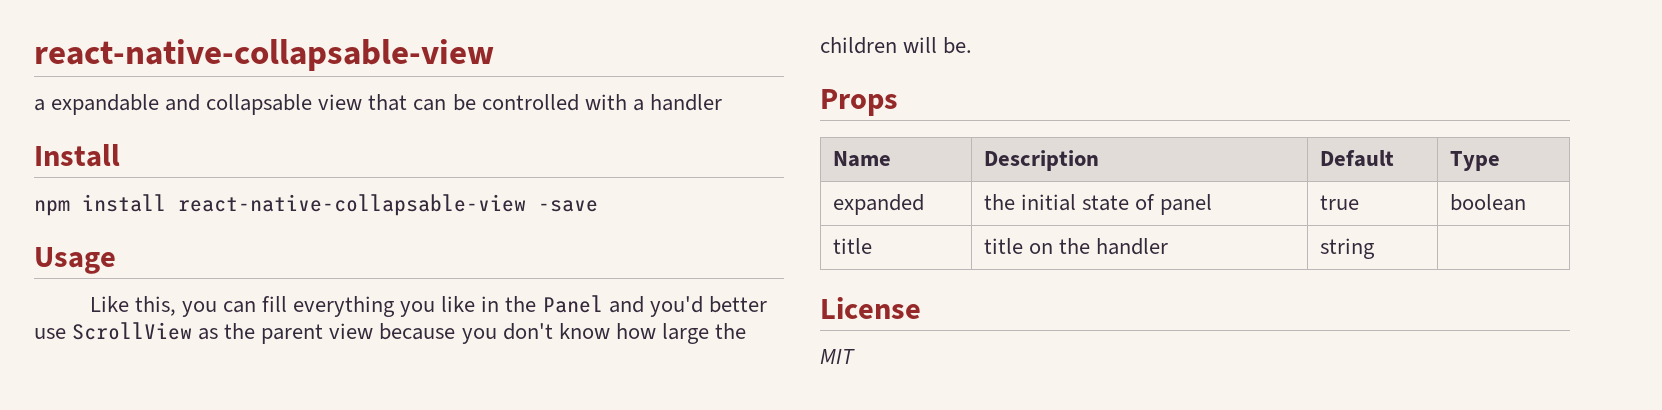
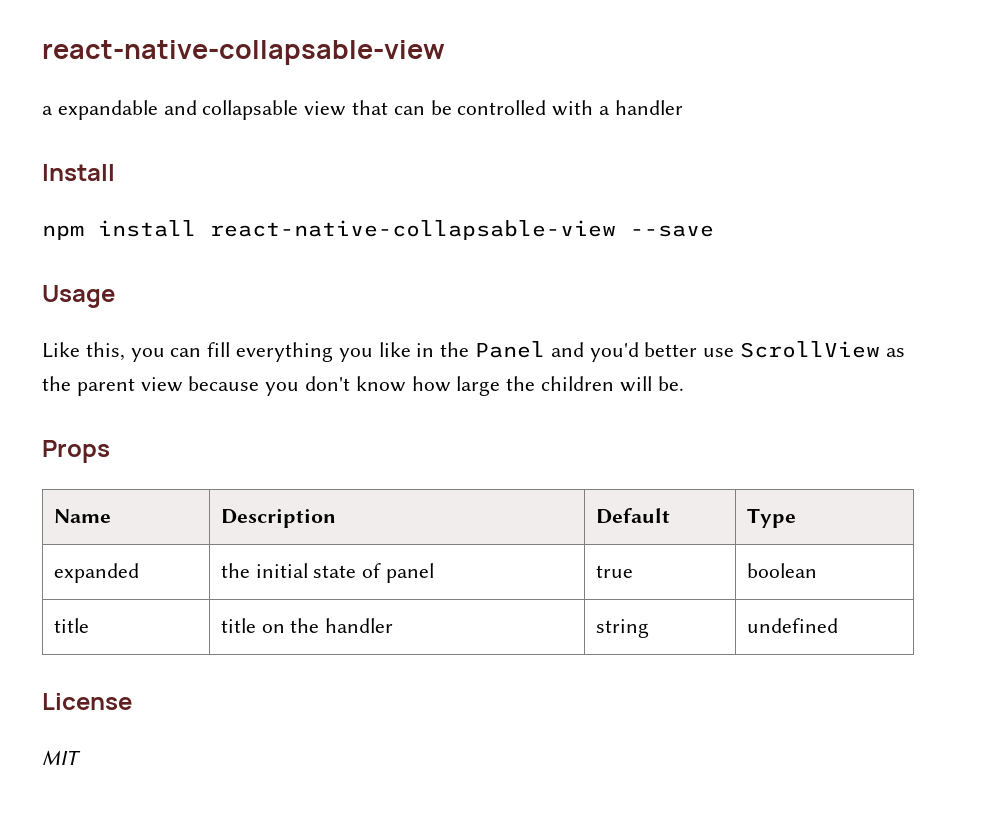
- npm install react-native-collapsable-view -save
+ npm install react-native-collapsable-view --save
- title | title on the handler | string |
+ title | title on the handler | string | undefined

